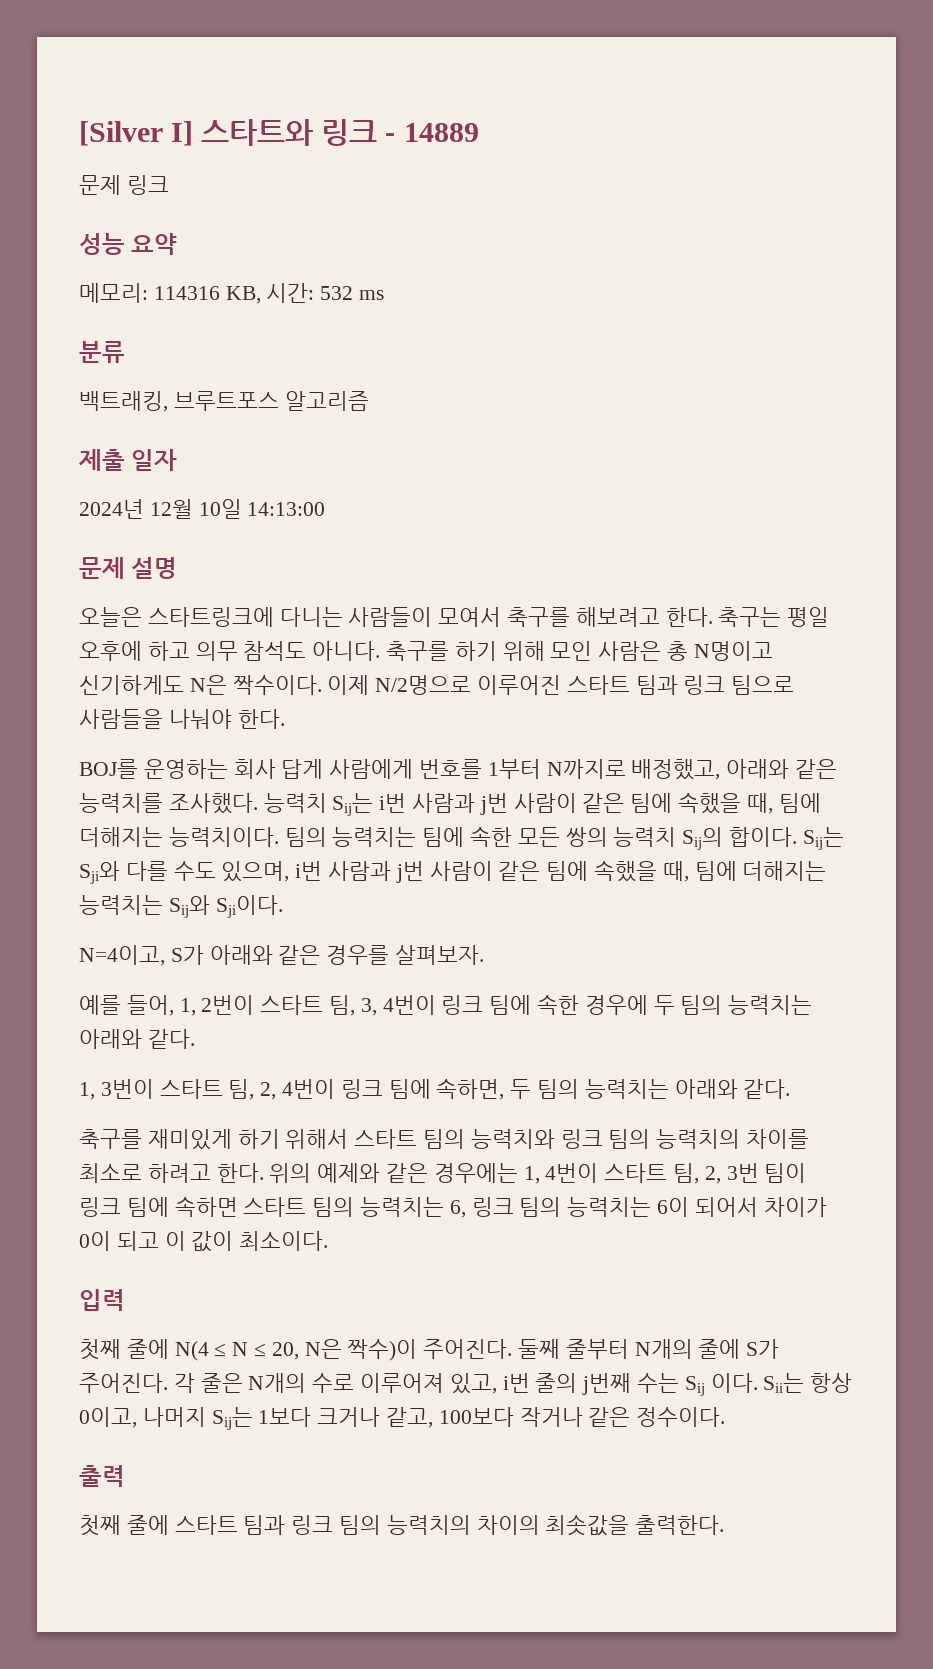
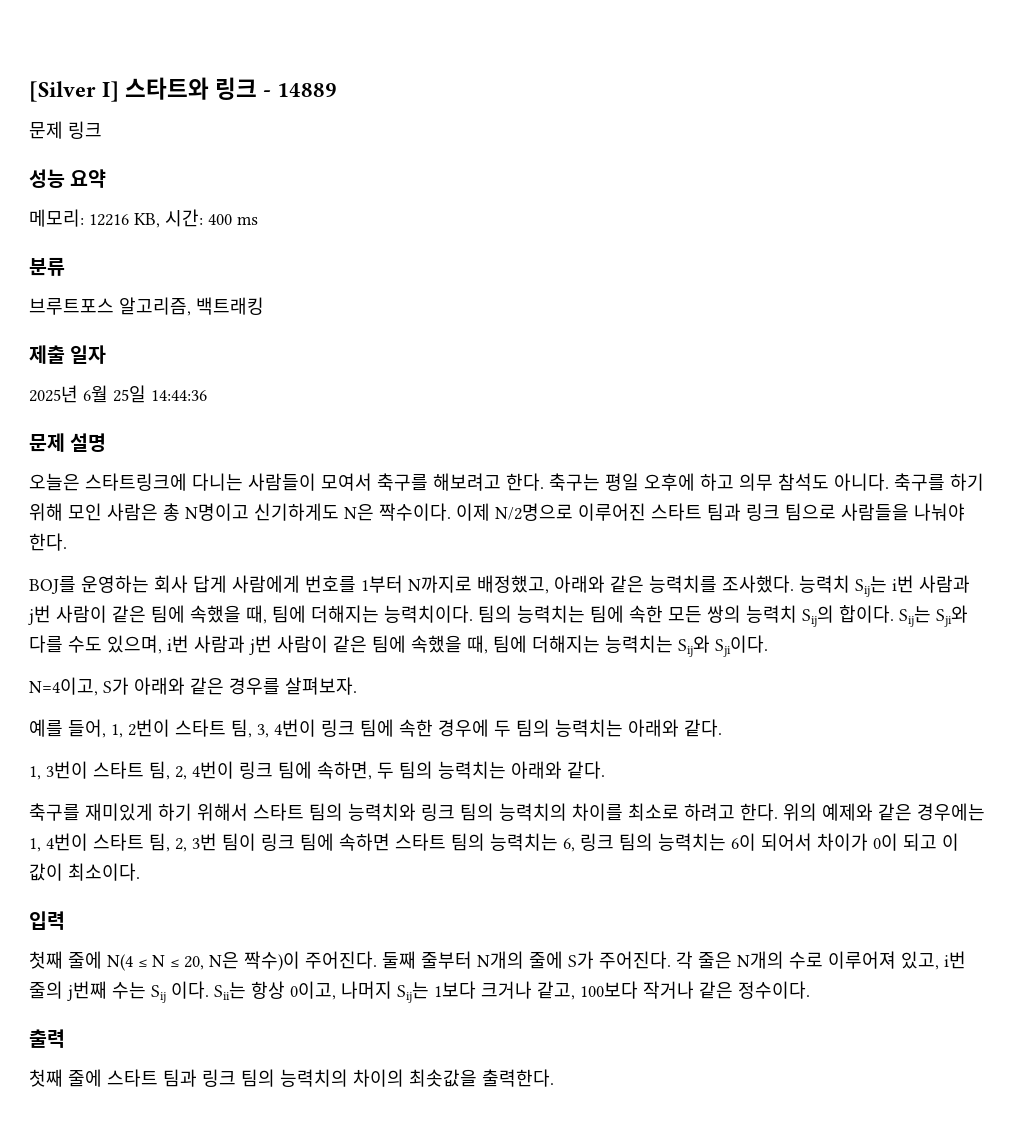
- 메모리: 114316 KB, 시간: 532 ms
+ 메모리: 12216 KB, 시간: 400 ms
- 백트래킹, 브루트포스 알고리즘
+ 브루트포스 알고리즘, 백트래킹
- 2024년 12월 10일 14:13:00
+ 2025년 6월 25일 14:44:36

